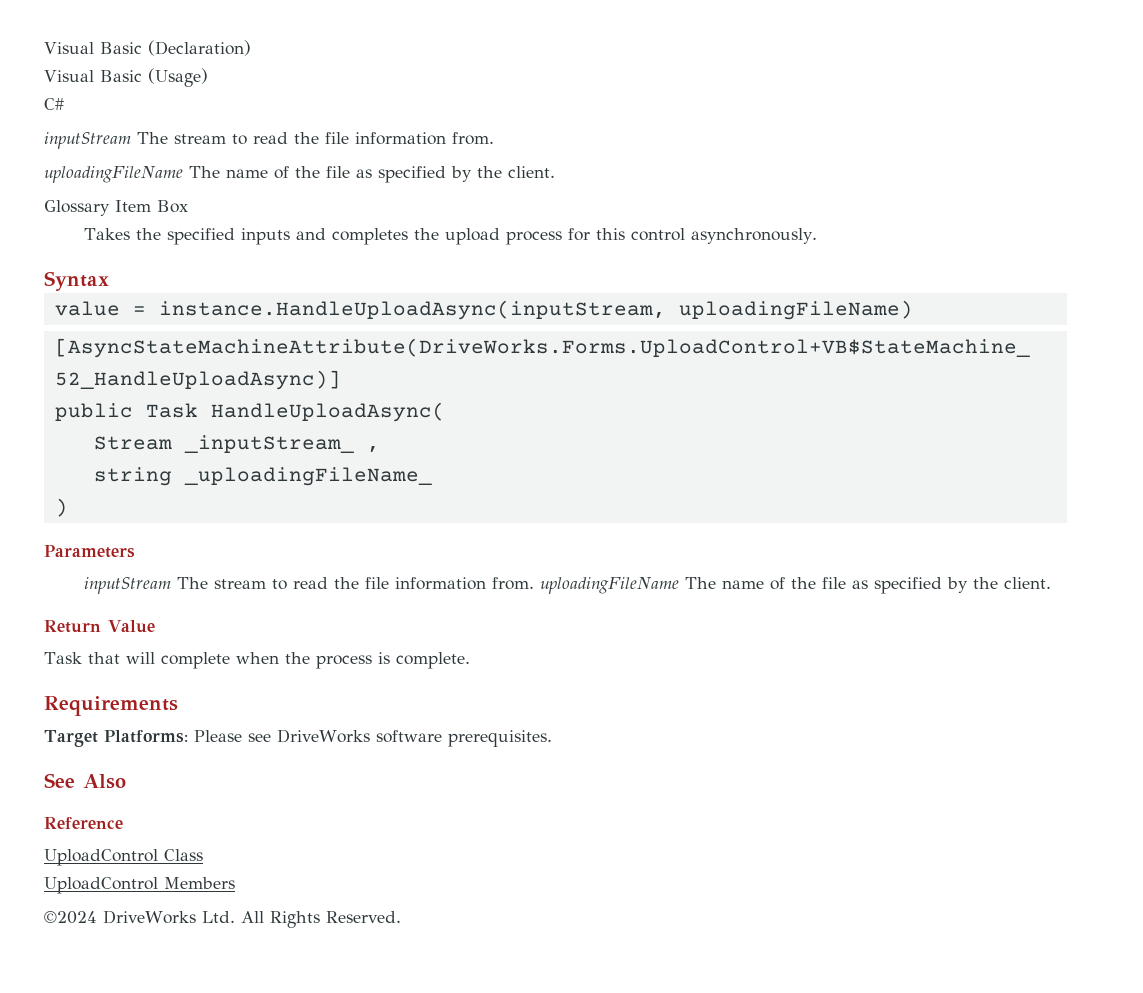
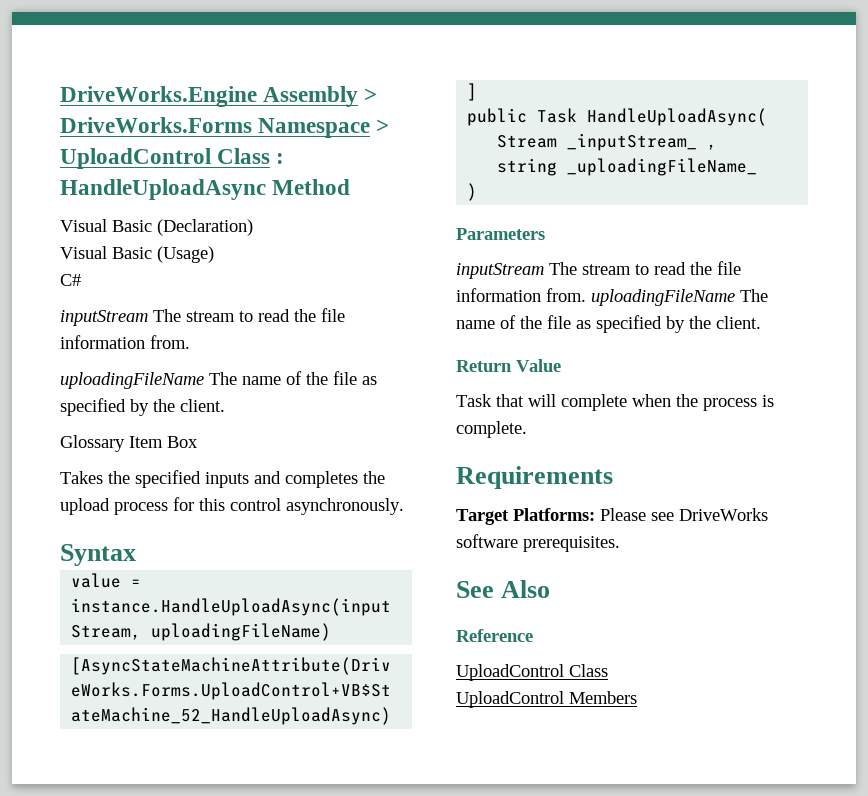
+ DriveWorks.Engine Assembly > DriveWorks.Forms Namespace > UploadControl Class : HandleUploadAsync Method
- ©2024 DriveWorks Ltd. All Rights Reserved.

